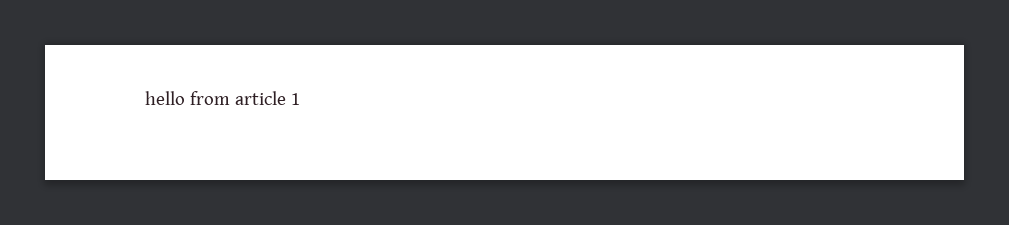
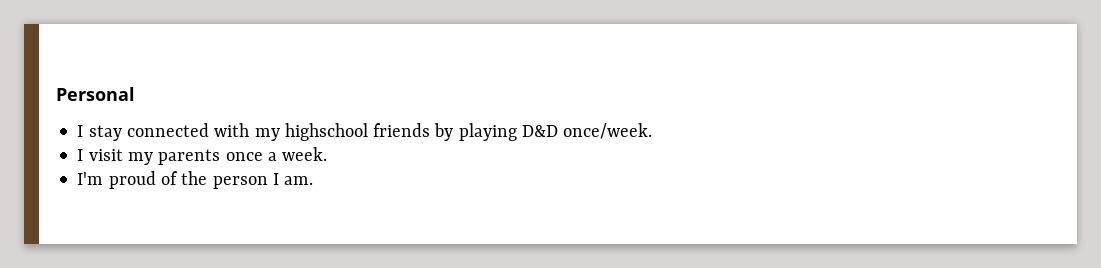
- hello from article 1
+ Personal
+ I stay connected with my highschool friends by playing D&D once/week.
+ I visit my parents once a week.
+ I'm proud of the person I am.

